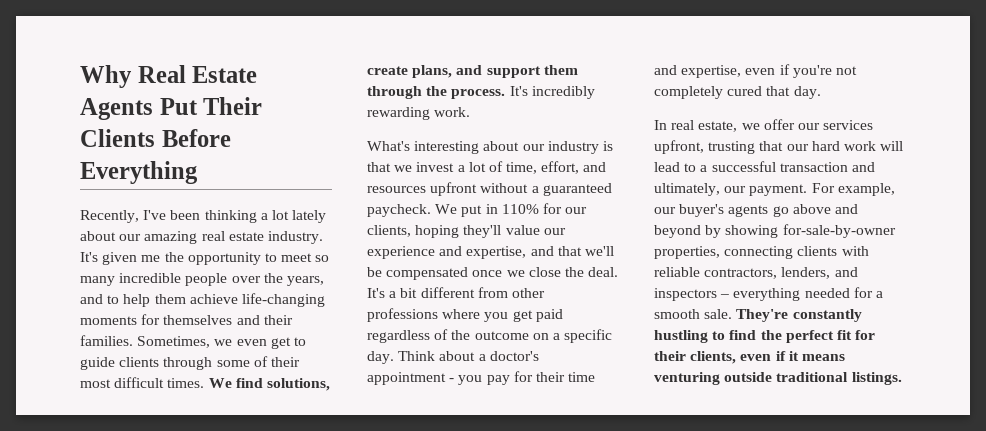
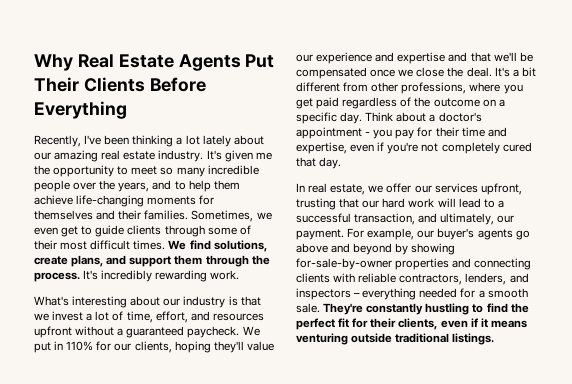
- We put in 110% for our clients, hoping they'll value our experience and expertise, and that we'll be compensated once we close the deal.
+ We put in 110% for our clients, hoping they'll value our experience and expertise and that we'll be compensated once we close the deal.
- It's a bit different from other professions where you get paid regardless of the outcome on a specific day.
+ It's a bit different from other professions, where you get paid regardless of the outcome on a specific day.
- In real estate, we offer our services upfront, trusting that our hard work will lead to a successful transaction and ultimately, our payment.
+ In real estate, we offer our services upfront, trusting that our hard work will lead to a successful transaction, and ultimately, our payment.
- For example, our buyer's agents go above and beyond by showing for-sale-by-owner properties, connecting clients with reliable contractors, lenders, and inspectors – everything needed for a smooth sale.
+ For example, our buyer's agents go above and beyond by showing for-sale-by-owner properties and connecting clients with reliable contractors, lenders, and inspectors – everything needed for a smooth sale.

